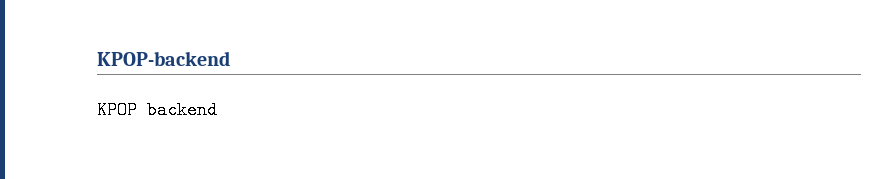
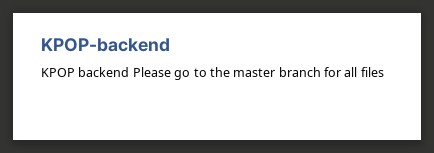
- KPOP backend
+ KPOP backend Please go to the master branch for all files

